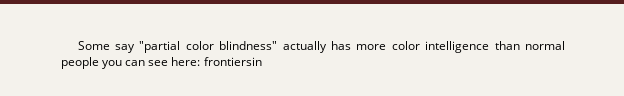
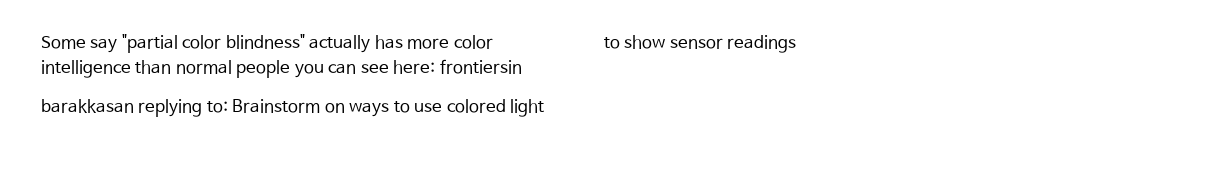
+ barakkasan replying to: Brainstorm on ways to use colored light to show sensor readings

